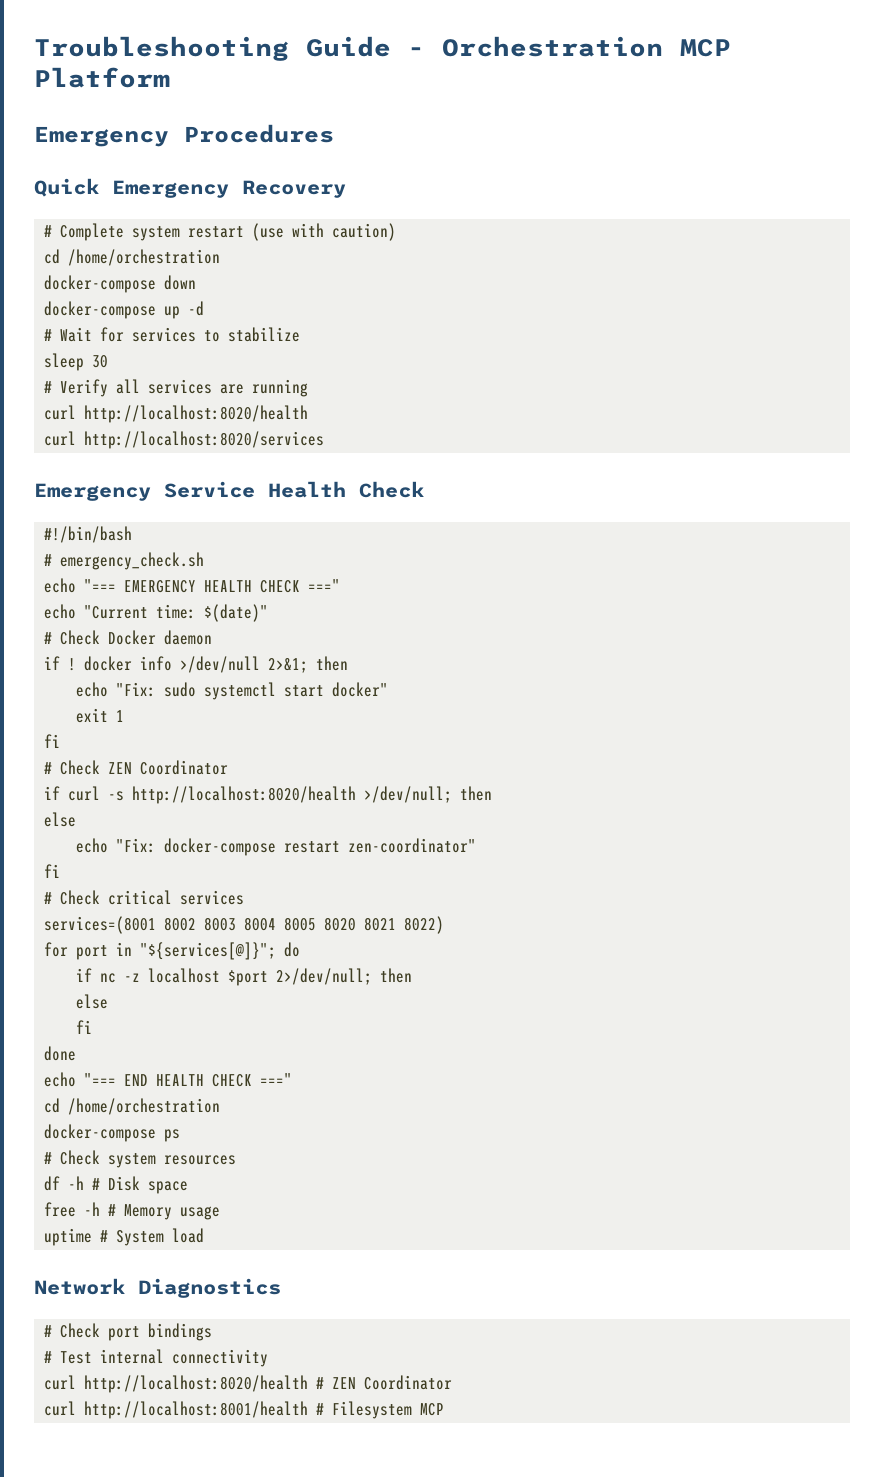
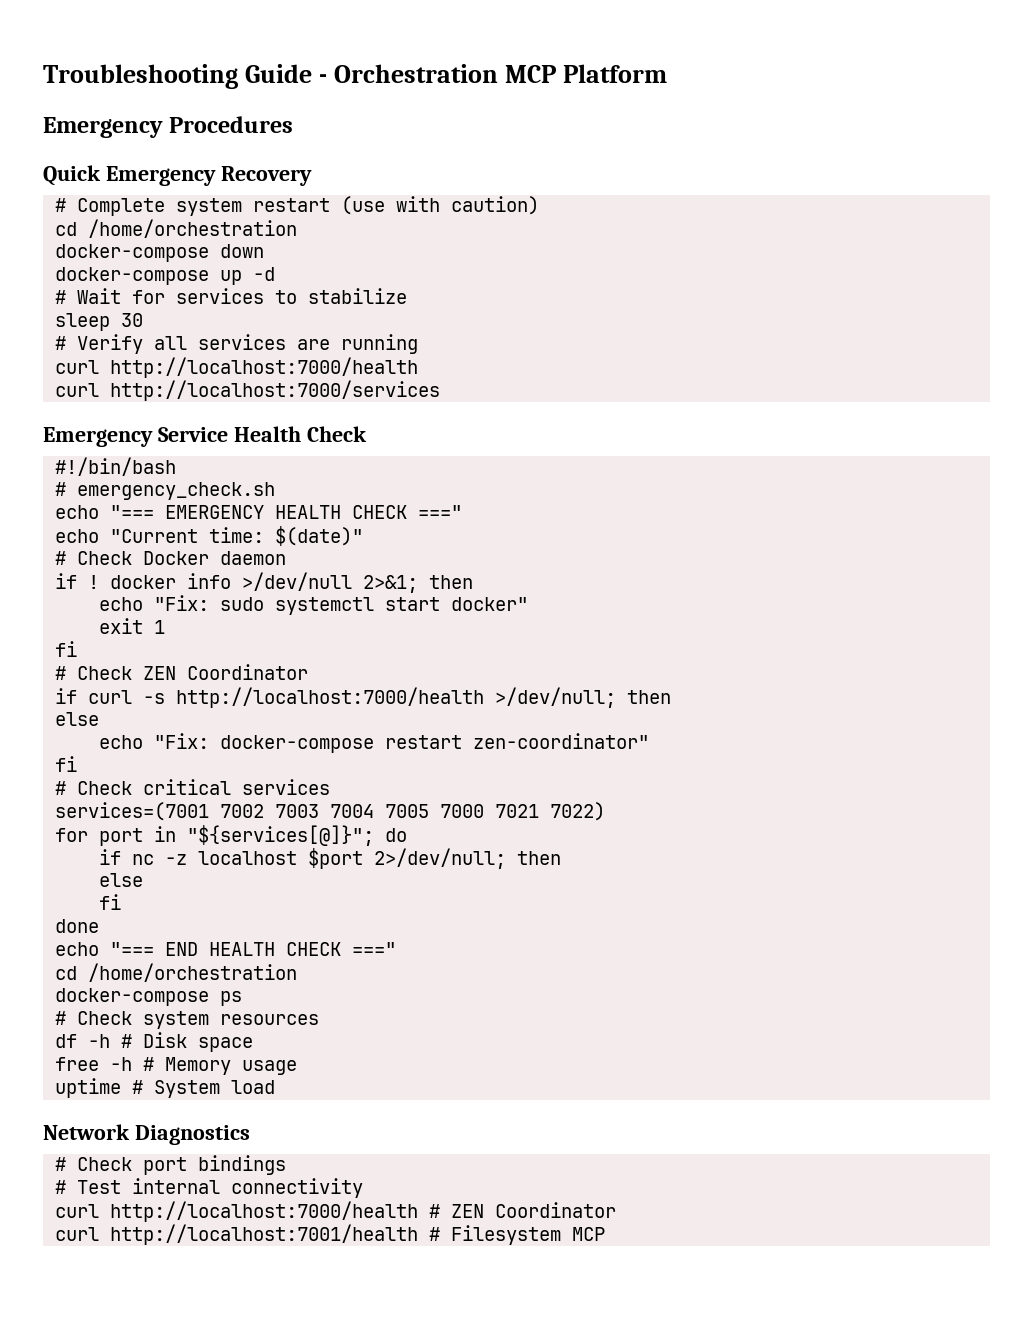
  # Verify all services are running
- curl http://localhost:8020/health
- curl http://localhost:8020/services
+ curl http://localhost:7000/health
+ curl http://localhost:7000/services
- if curl -s http://localhost:8020/health >/dev/null; then
+ if curl -s http://localhost:7000/health >/dev/null; then
- services=(8001 8002 8003 8004 8005 8020 8021 8022)
+ services=(7001 7002 7003 7004 7005 7000 7021 7022)
- curl http://localhost:8020/health # ZEN Coordinator
+ curl http://localhost:7000/health # ZEN Coordinator
- curl http://localhost:8001/health # Filesystem MCP
+ curl http://localhost:7001/health # Filesystem MCP

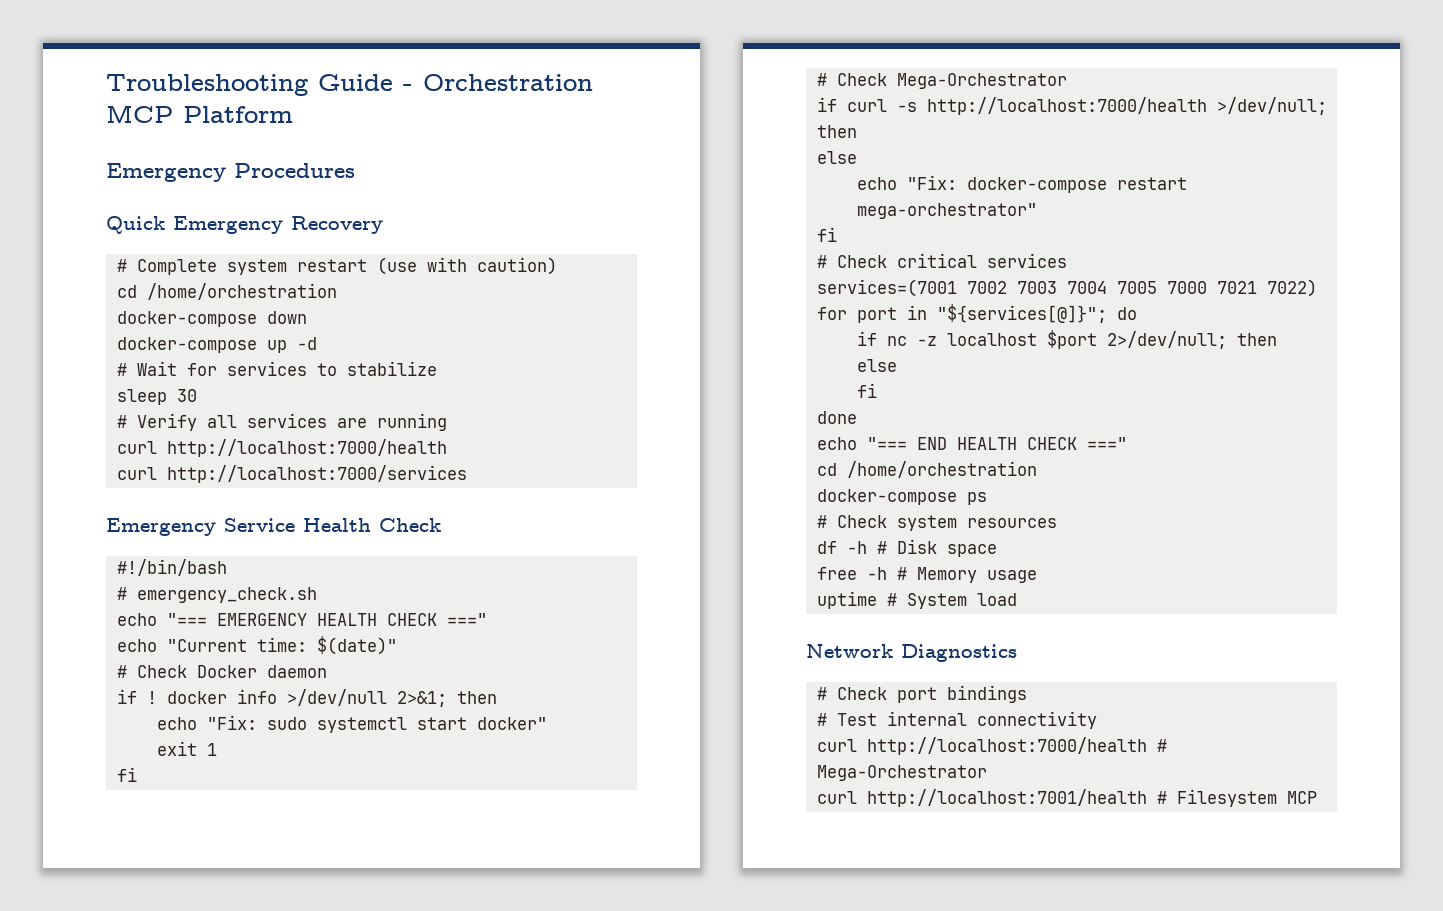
- # Check ZEN Coordinator
+ # Check Mega-Orchestrator
- echo "Fix: docker-compose restart zen-coordinator"
+ echo "Fix: docker-compose restart mega-orchestrator"
- curl http://localhost:7000/health # ZEN Coordinator
+ curl http://localhost:7000/health # Mega-Orchestrator

